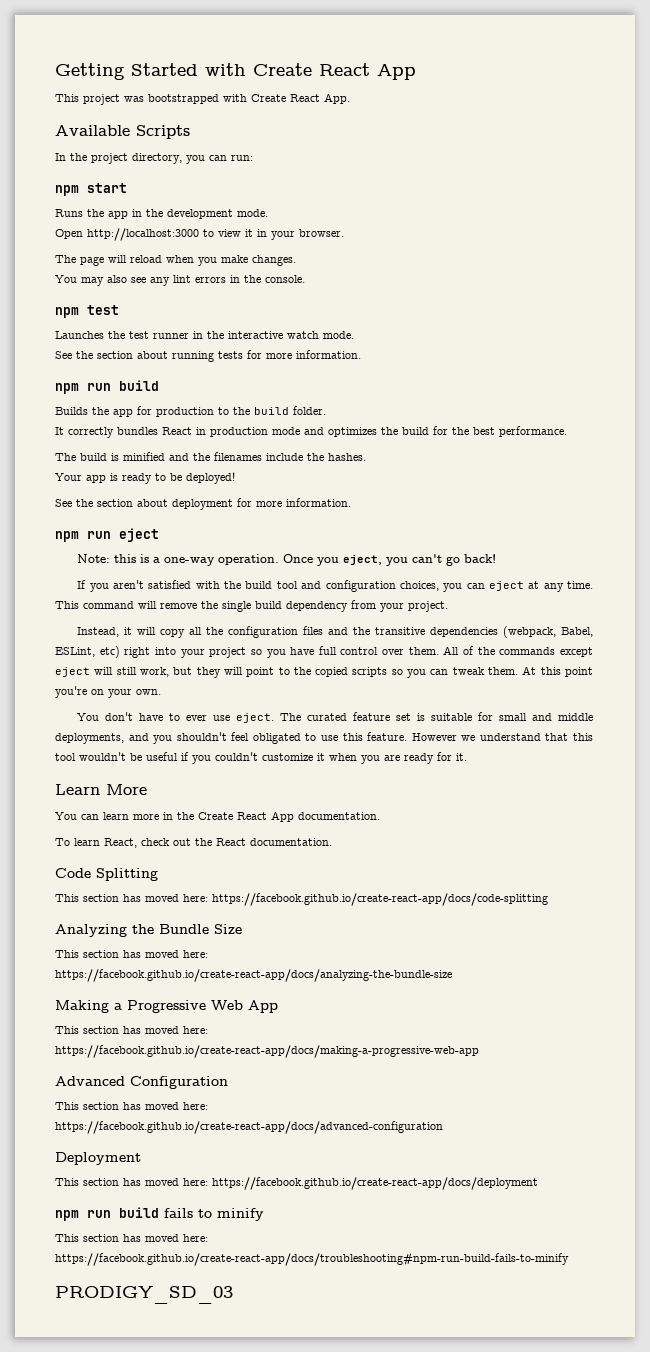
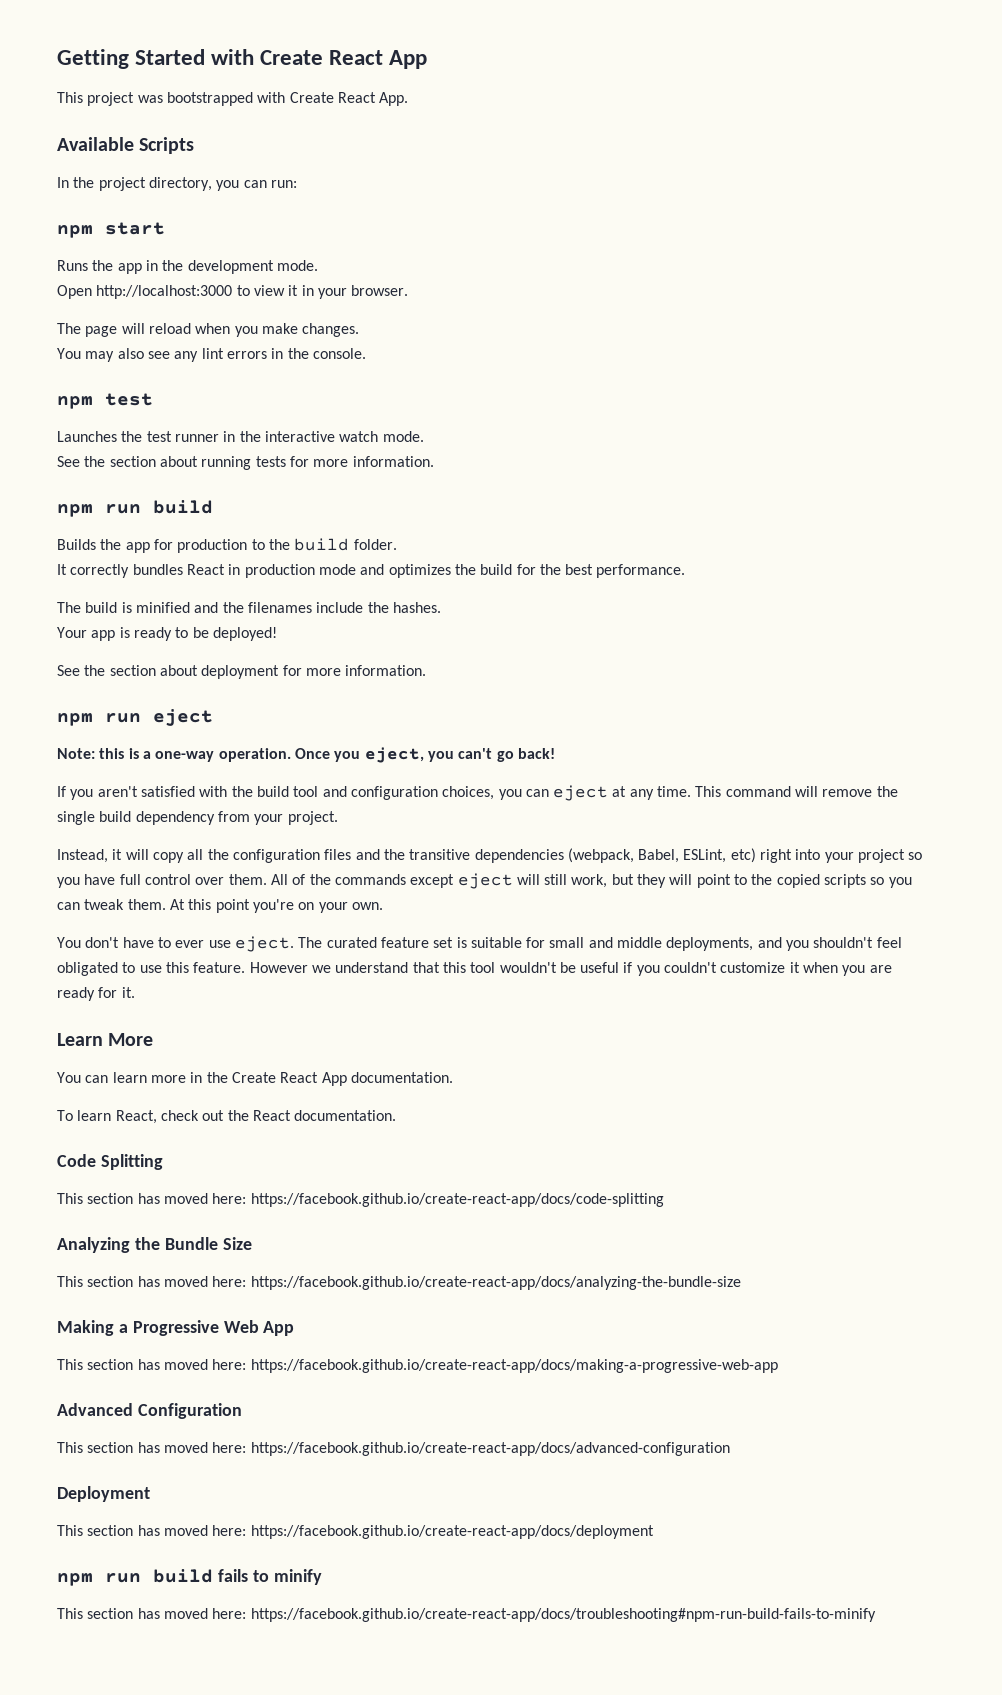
- PRODIGY_SD_03

